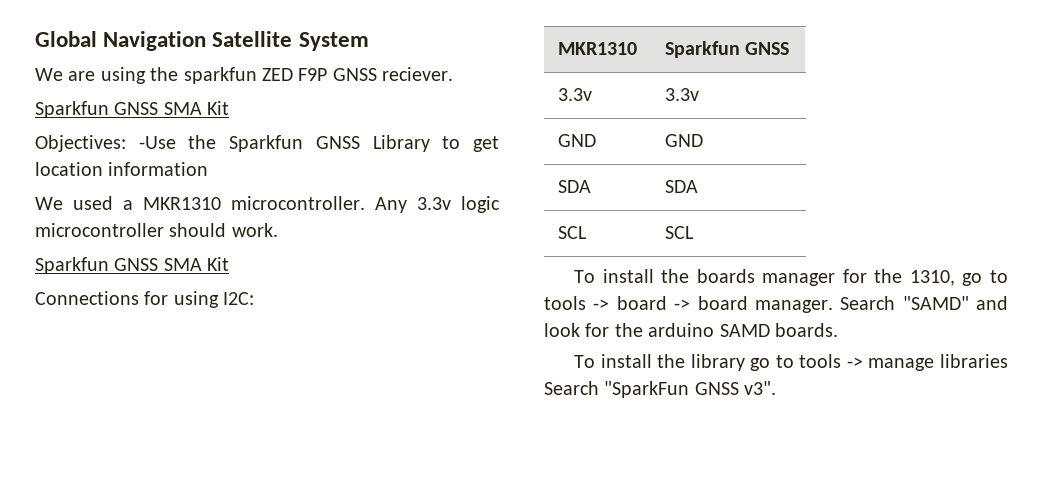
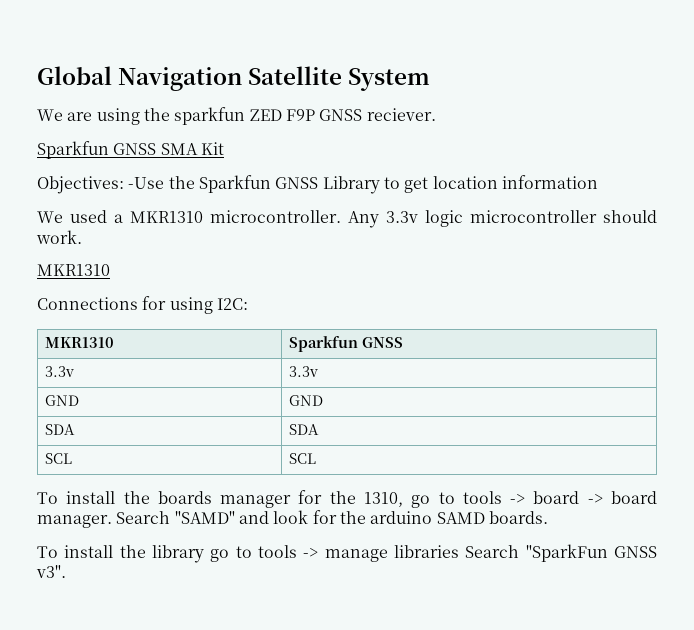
  Any 3.3v logic microcontroller should work.
- Sparkfun GNSS SMA Kit
+ MKR1310

